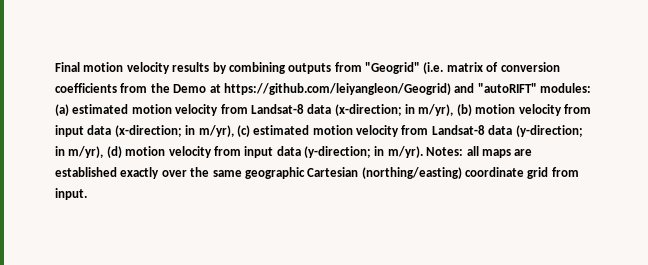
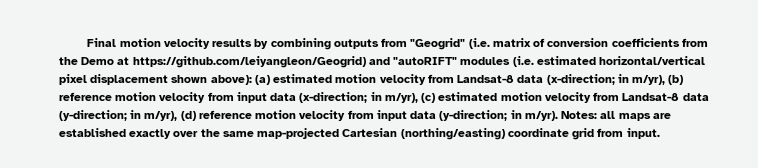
- Final motion velocity results by combining outputs from "Geogrid" (i.e. matrix of conversion coefficients from the Demo at https://github.com/leiyangleon/Geogrid) and "autoRIFT" modules: (a) estimated motion velocity from Landsat-8 data (x-direction; in m/yr), (b) motion velocity from input data (x-direction; in m/yr), (c) estimated motion velocity from Landsat-8 data (y-direction; in m/yr), (d) motion velocity from input data (y-direction; in m/yr).
+ Final motion velocity results by combining outputs from "Geogrid" (i.e. matrix of conversion coefficients from the Demo at https://github.com/leiyangleon/Geogrid) and "autoRIFT" modules (i.e. estimated horizontal/vertical pixel displacement shown above): (a) estimated motion velocity from Landsat-8 data (x-direction; in m/yr), (b) reference motion velocity from input data (x-direction; in m/yr), (c) estimated motion velocity from Landsat-8 data (y-direction; in m/yr), (d) reference motion velocity from input data (y-direction; in m/yr).
- Notes: all maps are established exactly over the same geographic Cartesian (northing/easting) coordinate grid from input.
+ Notes: all maps are established exactly over the same map-projected Cartesian (northing/easting) coordinate grid from input.

